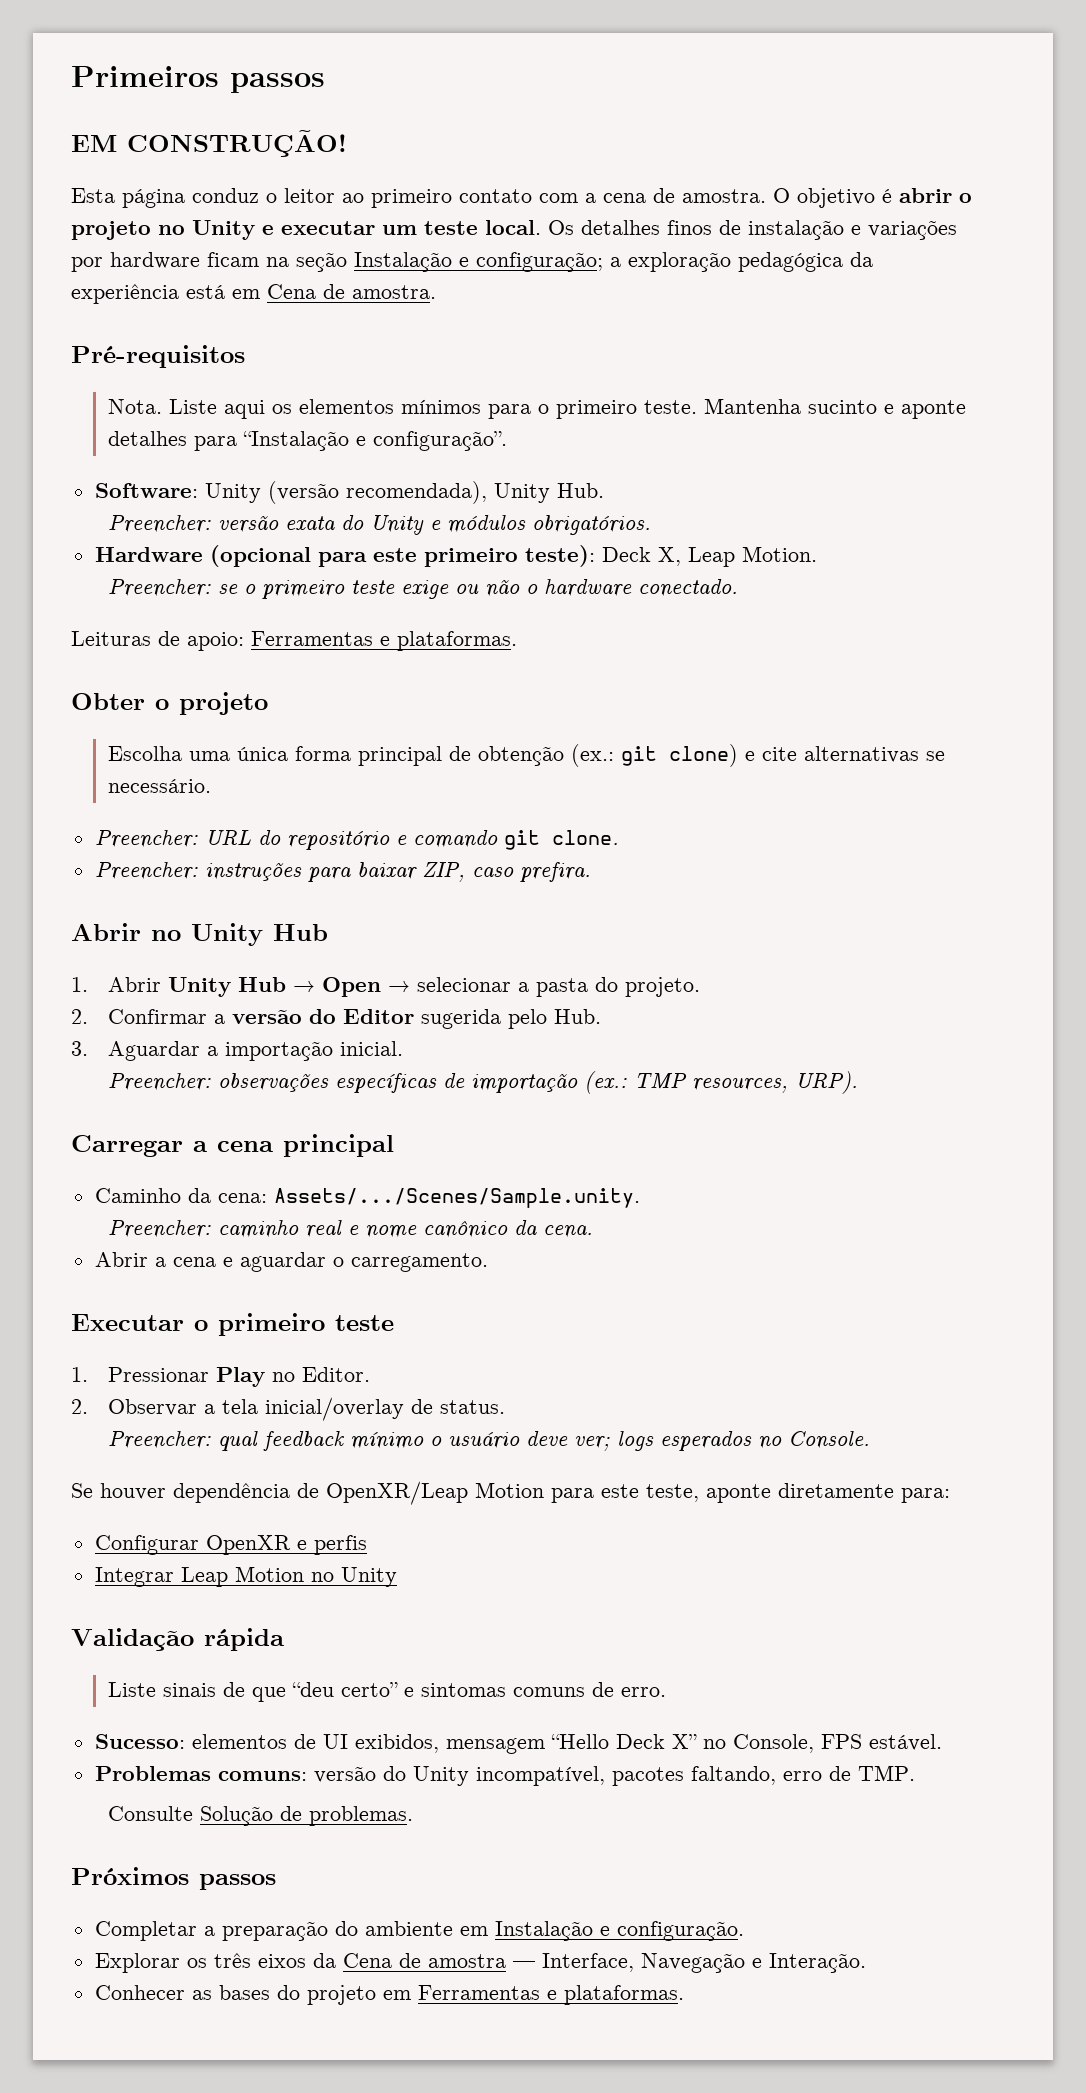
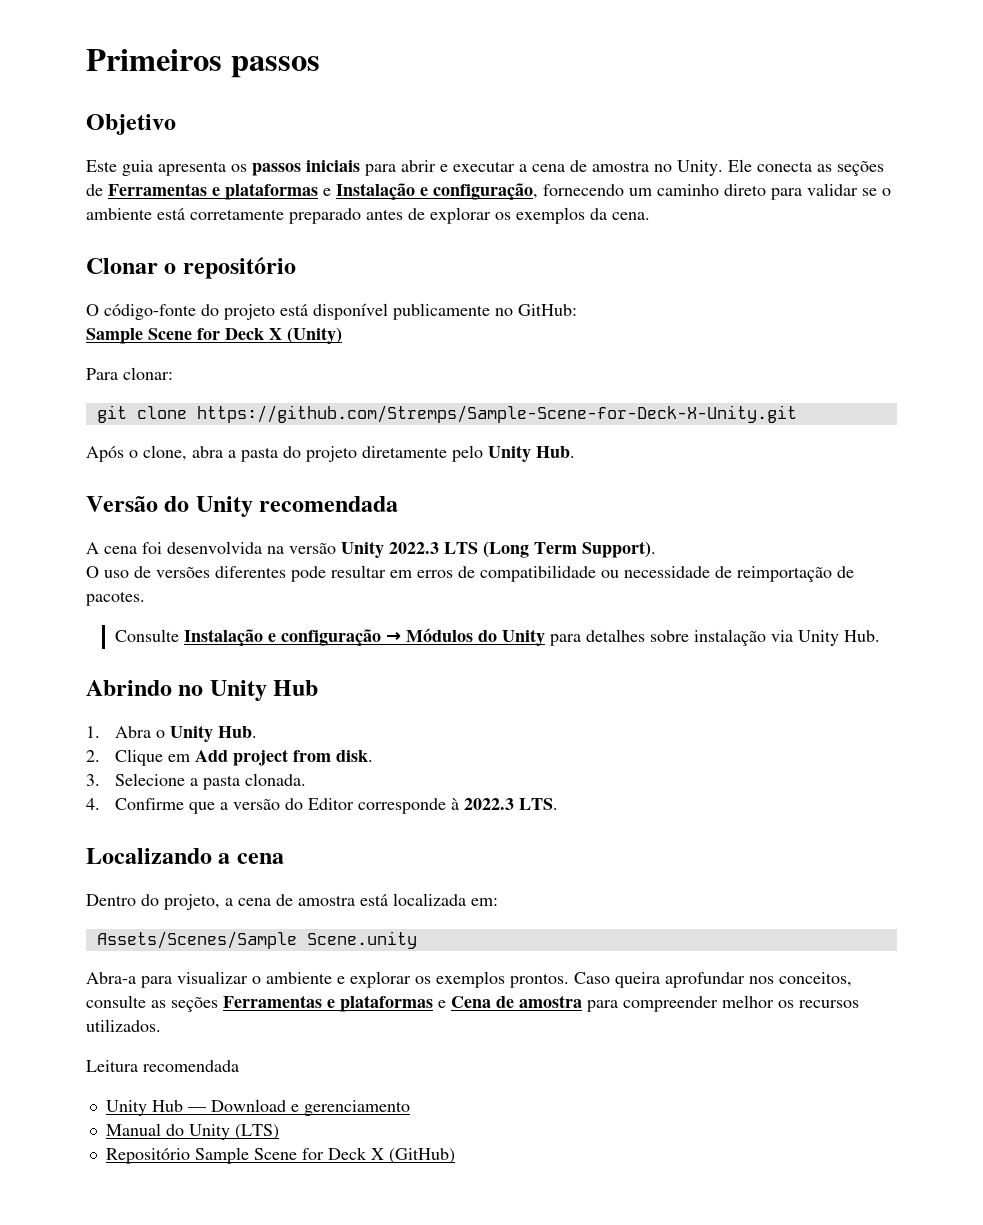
- EM CONSTRUÇÃO!
- Esta página conduz o leitor ao primeiro contato com a cena de amostra. O objetivo é abrir o projeto no Unity e executar um teste local. Os detalhes finos de instalação e variações por hardware ficam na seção Instalação e configuração; a exploração pedagógica da experiência está em Cena de amostra.
- Pré-requisitos
- Nota. Liste aqui os elementos mínimos para o primeiro teste. Mantenha sucinto e aponte detalhes para “Instalação e configuração”.
- Software: Unity (versão recomendada), Unity Hub.
- Preencher: versão exata do Unity e módulos obrigatórios.
- Hardware (opcional para este primeiro teste): Deck X, Leap Motion.
- Preencher: se o primeiro teste exige ou não o hardware conectado.
- Leituras de apoio: Ferramentas e plataformas.
- Obter o projeto
- Escolha uma única forma principal de obtenção (ex.: git clone) e cite alternativas se necessário.
- Preencher: URL do repositório e comando git clone.
- Preencher: instruções para baixar ZIP, caso prefira.
- Abrir no Unity Hub
- 1. Abrir Unity Hub → Open → selecionar a pasta do projeto.
- 2. Confirmar a versão do Editor sugerida pelo Hub.
- 3. Aguardar a importação inicial.
- Preencher: observações específicas de importação (ex.: TMP resources, URP).
- Carregar a cena principal
- Caminho da cena: Assets/.../Scenes/Sample.unity.
- Preencher: caminho real e nome canônico da cena.
- Abrir a cena e aguardar o carregamento.
- Executar o primeiro teste
- 1. Pressionar Play no Editor.
- 2. Observar a tela inicial/overlay de status.
- Preencher: qual feedback mínimo o usuário deve ver; logs esperados no Console.
- Se houver dependência de OpenXR/Leap Motion para este teste, aponte diretamente para:
- Configurar OpenXR e perfis
- Integrar Leap Motion no Unity
- Validação rápida
- Liste sinais de que “deu certo” e sintomas comuns de erro.
- Sucesso: elementos de UI exibidos, mensagem “Hello Deck X” no Console, FPS estável.
- Problemas comuns: versão do Unity incompatível, pacotes faltando, erro de TMP.
- Consulte Solução de problemas.
- Próximos passos
- Completar a preparação do ambiente em Instalação e configuração.
- Explorar os três eixos da Cena de amostra — Interface, Navegação e Interação.
- Conhecer as bases do projeto em Ferramentas e plataformas.
+ Objetivo
+ Este guia apresenta os passos iniciais para abrir e executar a cena de amostra no Unity. Ele conecta as seções de Ferramentas e plataformas e Instalação e configuração, fornecendo um caminho direto para validar se o ambiente está corretamente preparado antes de explorar os exemplos da cena.
+ Clonar o repositório
+ O código-fonte do projeto está disponível publicamente no GitHub:
+ Sample Scene for Deck X (Unity)
+ Para clonar:
+ git clone https://github.com/Stremps/Sample-Scene-for-Deck-X-Unity.git
+ Após o clone, abra a pasta do projeto diretamente pelo Unity Hub.
+ Versão do Unity recomendada
+ A cena foi desenvolvida na versão Unity 2022.3 LTS (Long Term Support).
+ O uso de versões diferentes pode resultar em erros de compatibilidade ou necessidade de reimportação de pacotes.
+ Consulte Instalação e configuração → Módulos do Unity para detalhes sobre instalação via Unity Hub.
+ Abrindo no Unity Hub
+ 1. Abra o Unity Hub.
+ 2. Clique em Add project from disk.
+ 3. Selecione a pasta clonada.
+ 4. Confirme que a versão do Editor corresponde à 2022.3 LTS.
+ Localizando a cena
+ Dentro do projeto, a cena de amostra está localizada em:
+ Assets/Scenes/Sample Scene.unity
+ Abra-a para visualizar o ambiente e explorar os exemplos prontos. Caso queira aprofundar nos conceitos, consulte as seções Ferramentas e plataformas e Cena de amostra para compreender melhor os recursos utilizados.
+ Leitura recomendada
+ Unity Hub — Download e gerenciamento
+ Manual do Unity (LTS)
+ Repositório Sample Scene for Deck X (GitHub)

